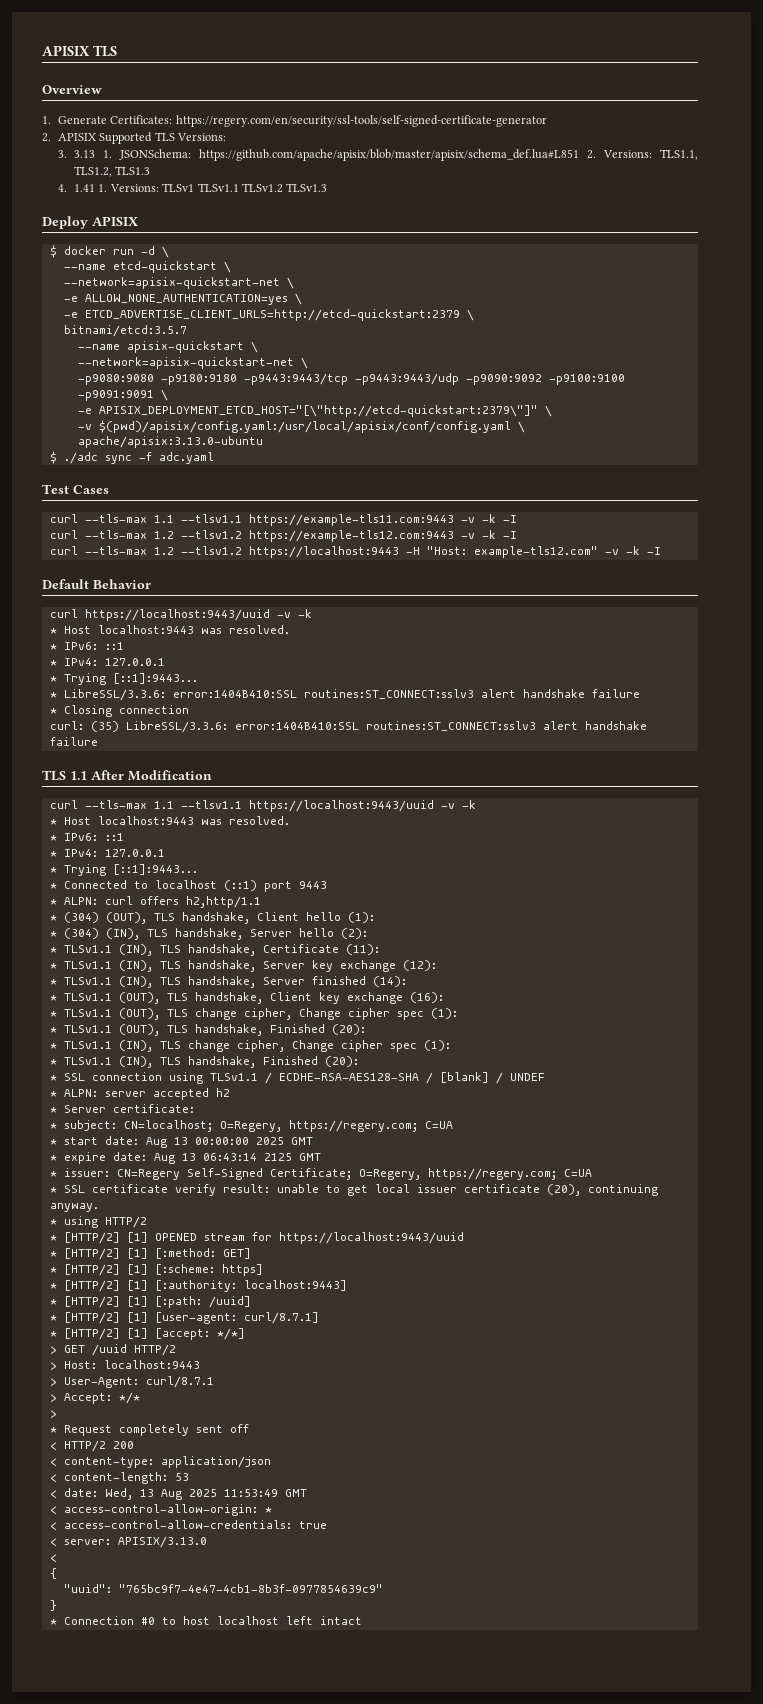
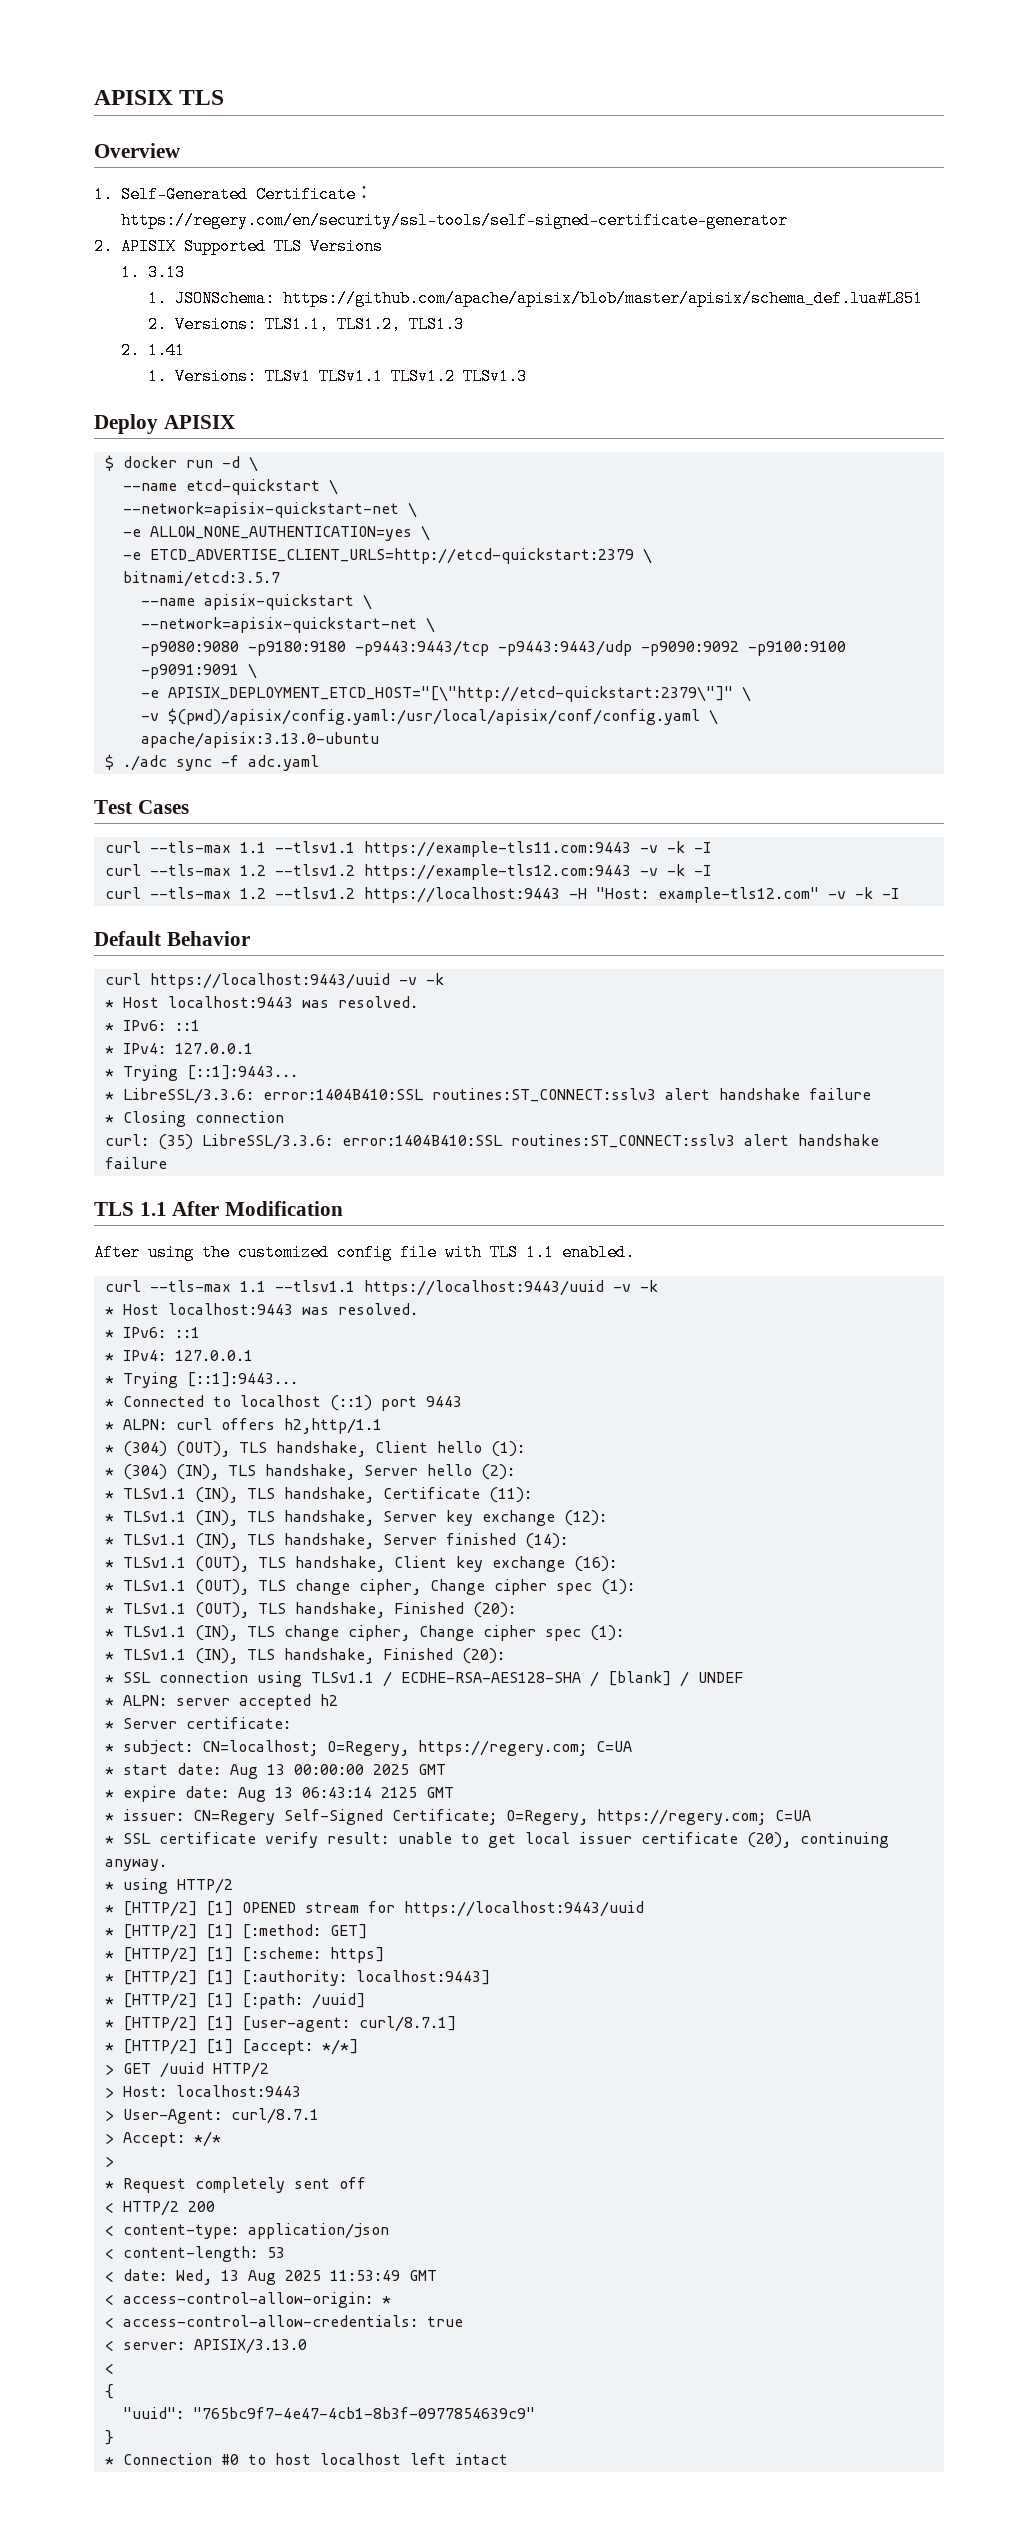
- 1. Generate Certificates: https://regery.com/en/security/ssl-tools/self-signed-certificate-generator
+ 1. Self-Generated Certificate：https://regery.com/en/security/ssl-tools/self-signed-certificate-generator
- 2. APISIX Supported TLS Versions:
- 3. 3.13 1. JSONSchema: https://github.com/apache/apisix/blob/master/apisix/schema_def.lua#L851 2. Versions: TLS1.1, TLS1.2, TLS1.3
+ 2. APISIX Supported TLS Versions
+ 1. 3.13
+ 1. JSONSchema: https://github.com/apache/apisix/blob/master/apisix/schema_def.lua#L851
+ 2. Versions: TLS1.1, TLS1.2, TLS1.3
- 4. 1.41 1. Versions: TLSv1 TLSv1.1 TLSv1.2 TLSv1.3
+ 2. 1.41
+ 1. Versions: TLSv1 TLSv1.1 TLSv1.2 TLSv1.3
+ After using the customized config file with TLS 1.1 enabled.

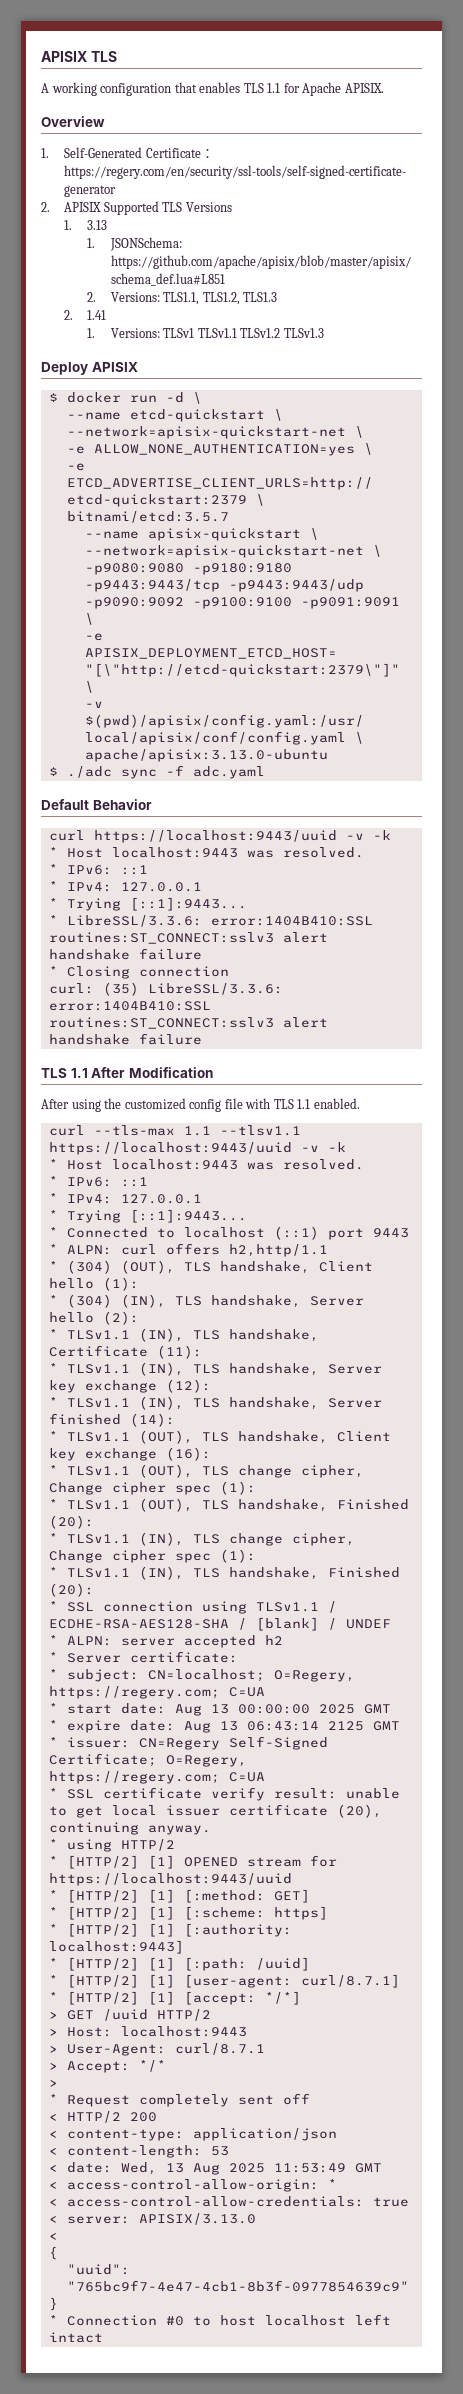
+ A working configuration that enables TLS 1.1 for Apache APISIX.
- Test Cases
- curl --tls-max 1.1 --tlsv1.1 https://example-tls11.com:9443 -v -k -I
- curl --tls-max 1.2 --tlsv1.2 https://example-tls12.com:9443 -v -k -I
- curl --tls-max 1.2 --tlsv1.2 https://localhost:9443 -H "Host: example-tls12.com" -v -k -I

